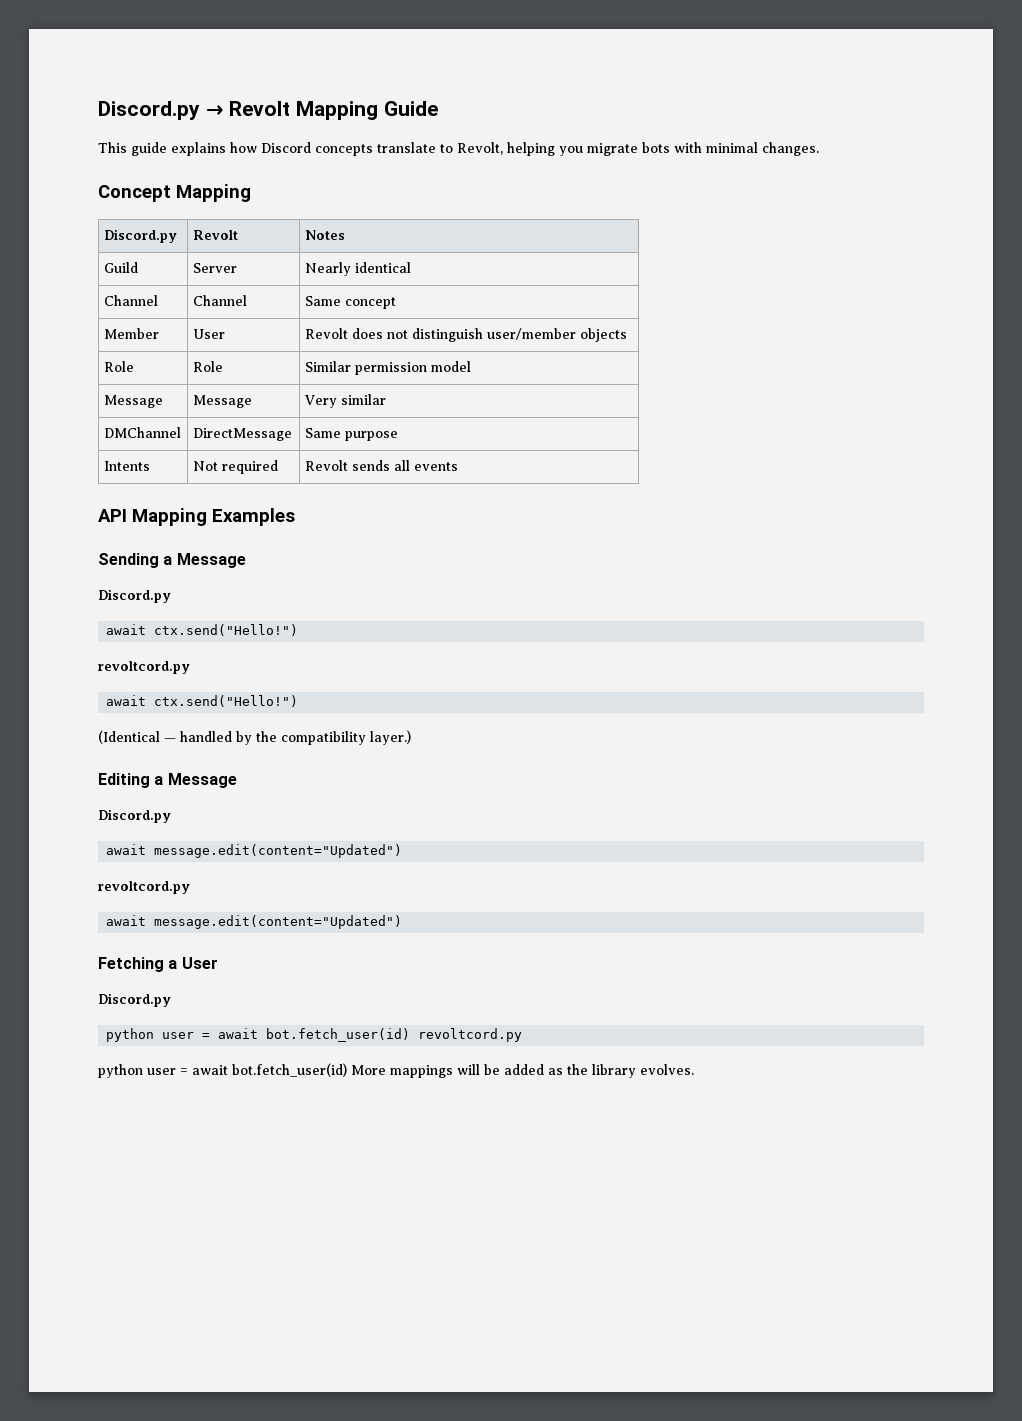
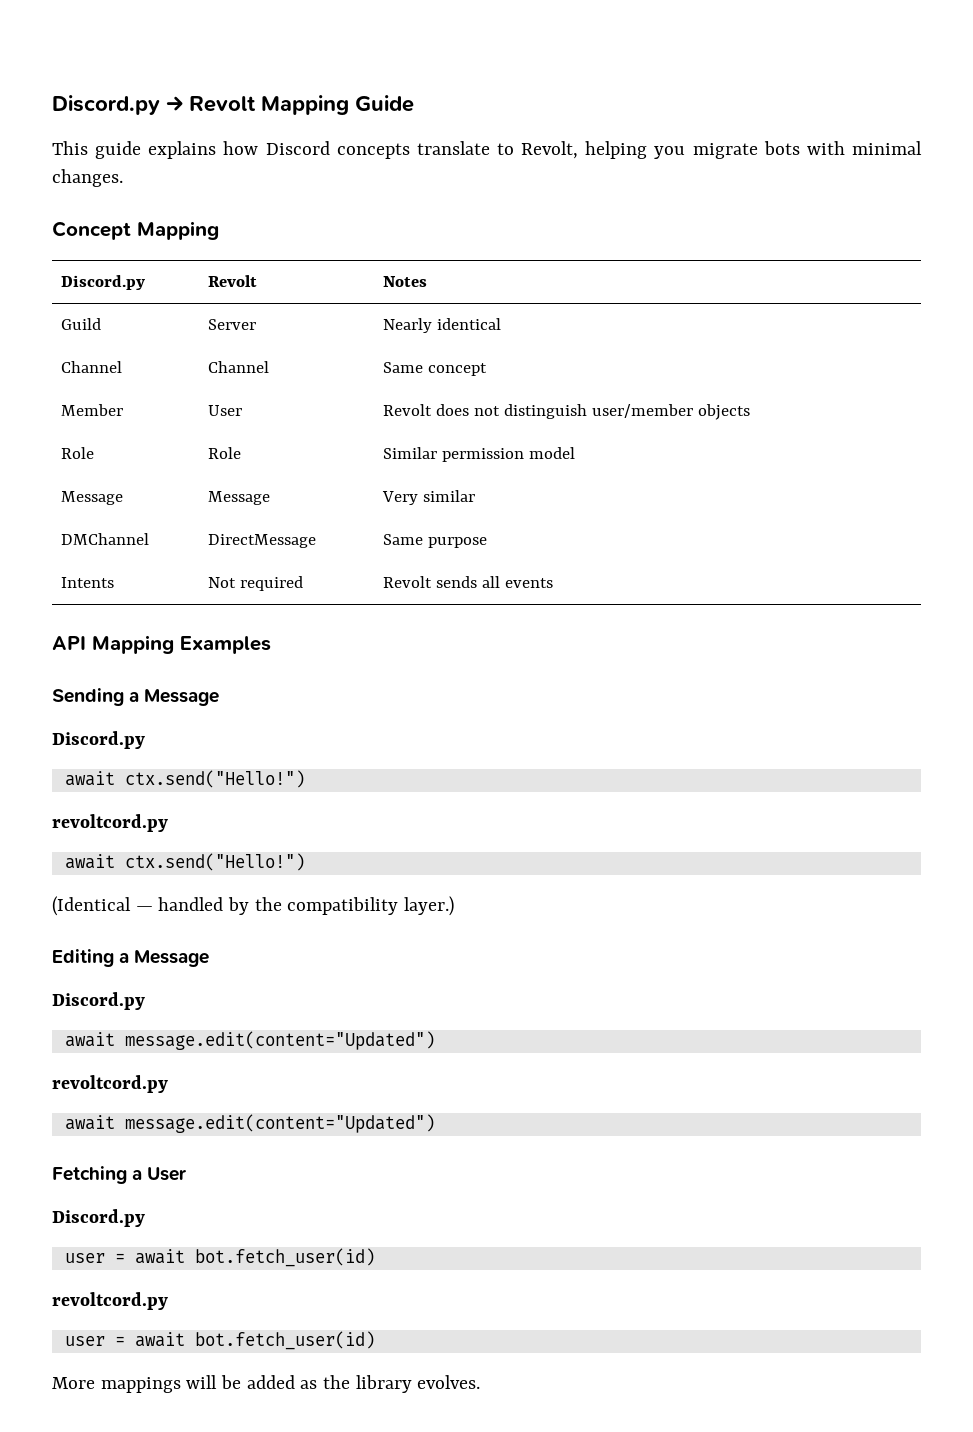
  Fetching a User
  Discord.py
- python user = await bot.fetch_user(id) revoltcord.py
- python user = await bot.fetch_user(id) More mappings will be added as the library evolves.
+ user = await bot.fetch_user(id)
+ revoltcord.py
+ user = await bot.fetch_user(id)
+ More mappings will be added as the library evolves.

